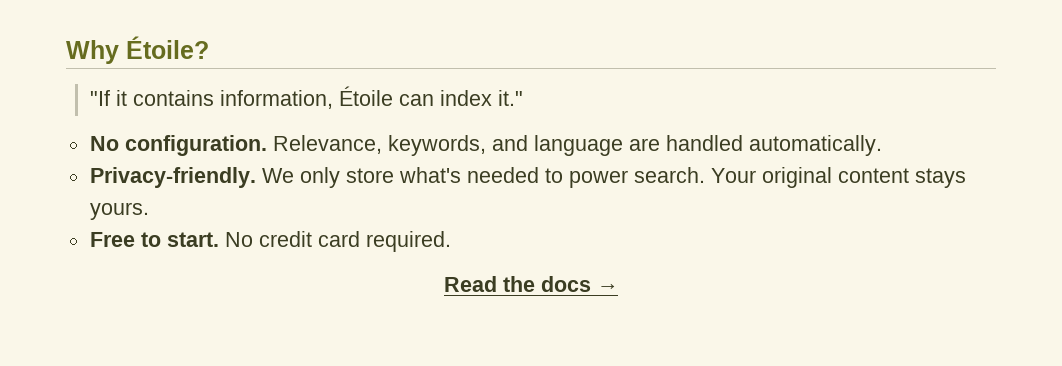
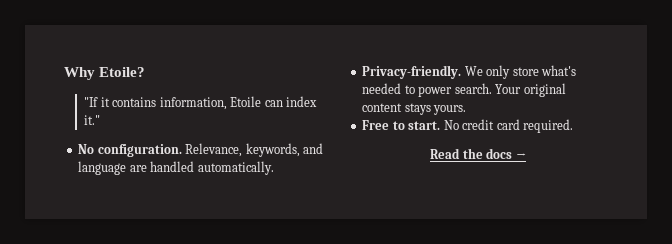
- Why Étoile?
+ Why Etoile?
- "If it contains information, Étoile can index it."
+ "If it contains information, Etoile can index it."

